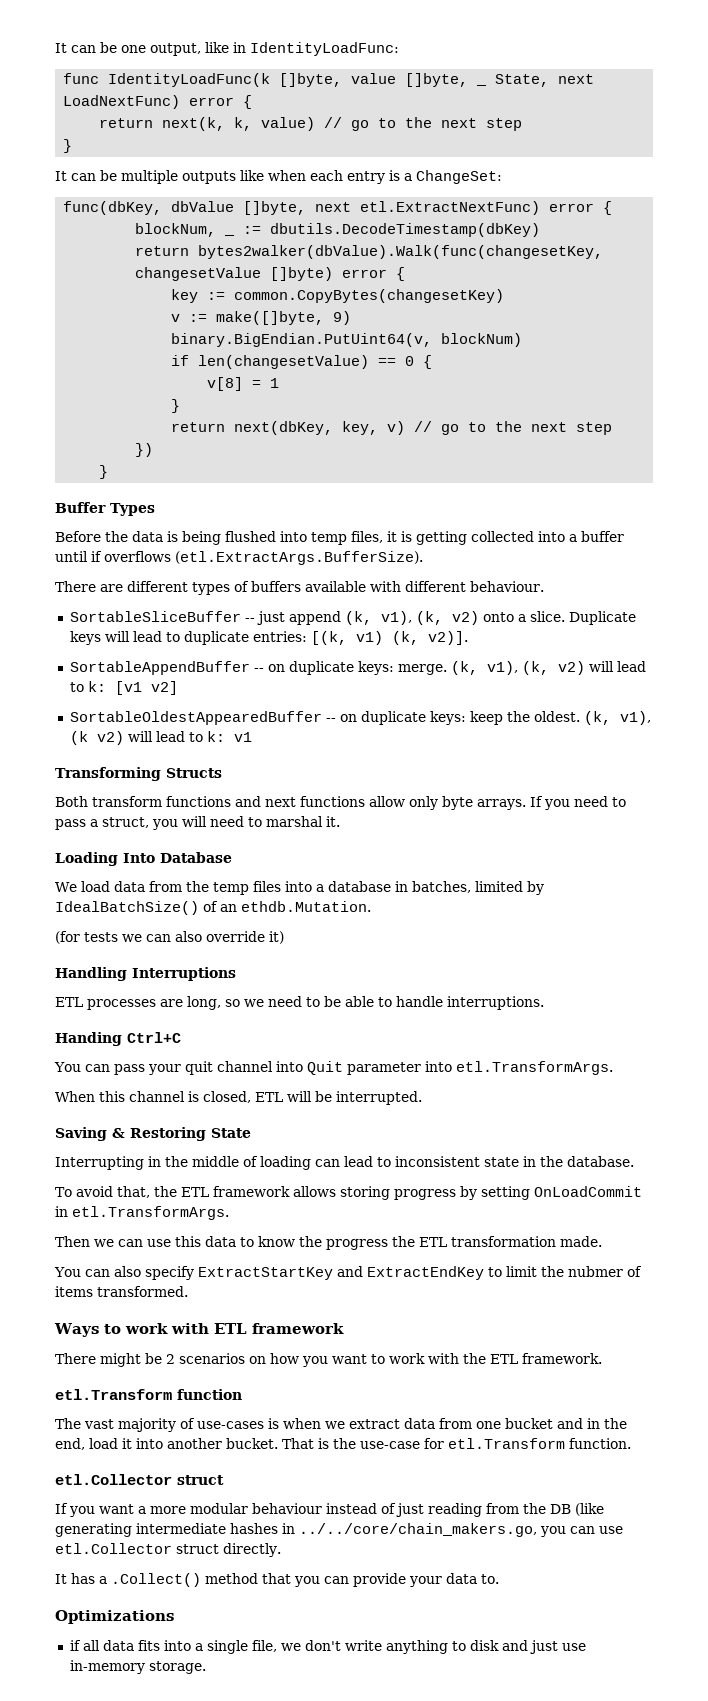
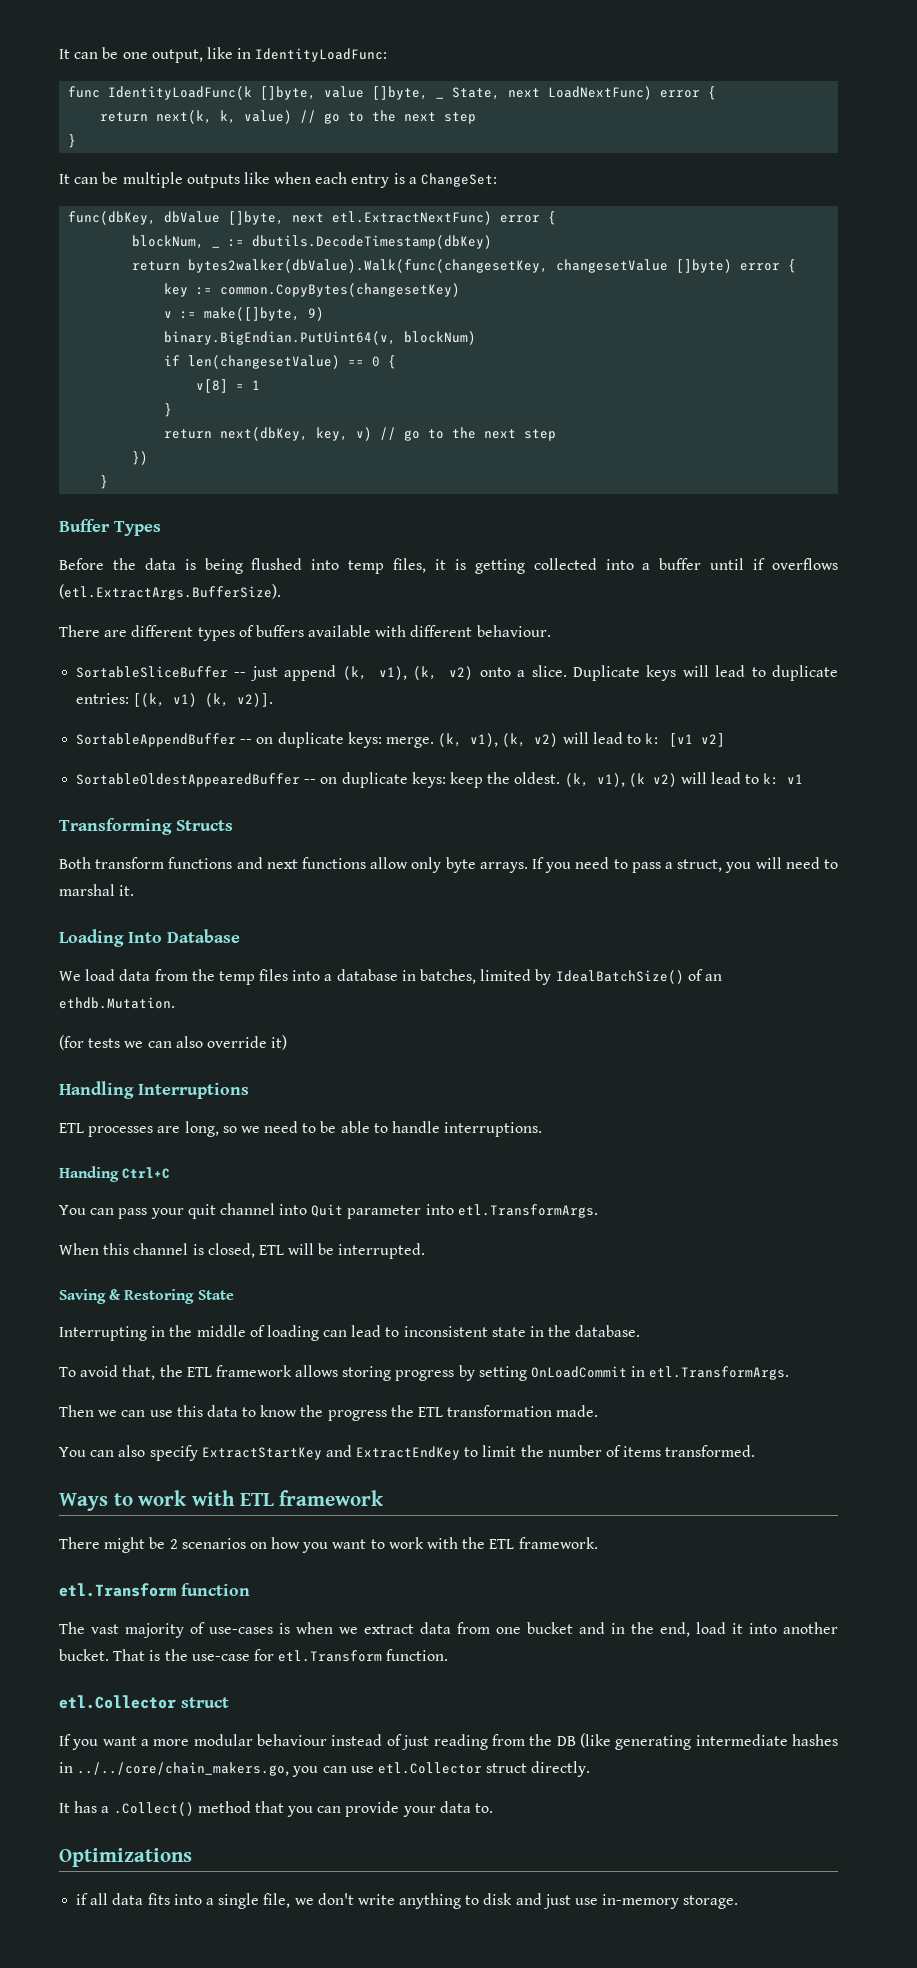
- You can also specify ExtractStartKey and ExtractEndKey to limit the nubmer of items transformed.
+ You can also specify ExtractStartKey and ExtractEndKey to limit the number of items transformed.

